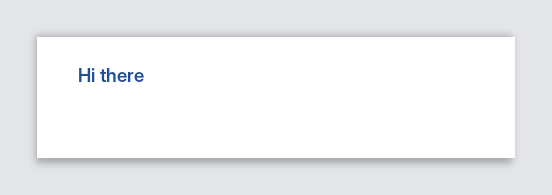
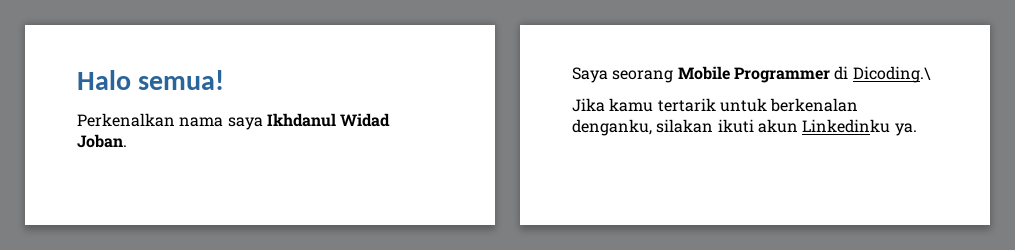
- Hi there
+ Halo semua!
+ Perkenalkan nama saya Ikhdanul Widad Joban.
+ Saya seorang Mobile Programmer di Dicoding.\
+ Jika kamu tertarik untuk berkenalan denganku, silakan ikuti akun Linkedinku ya.

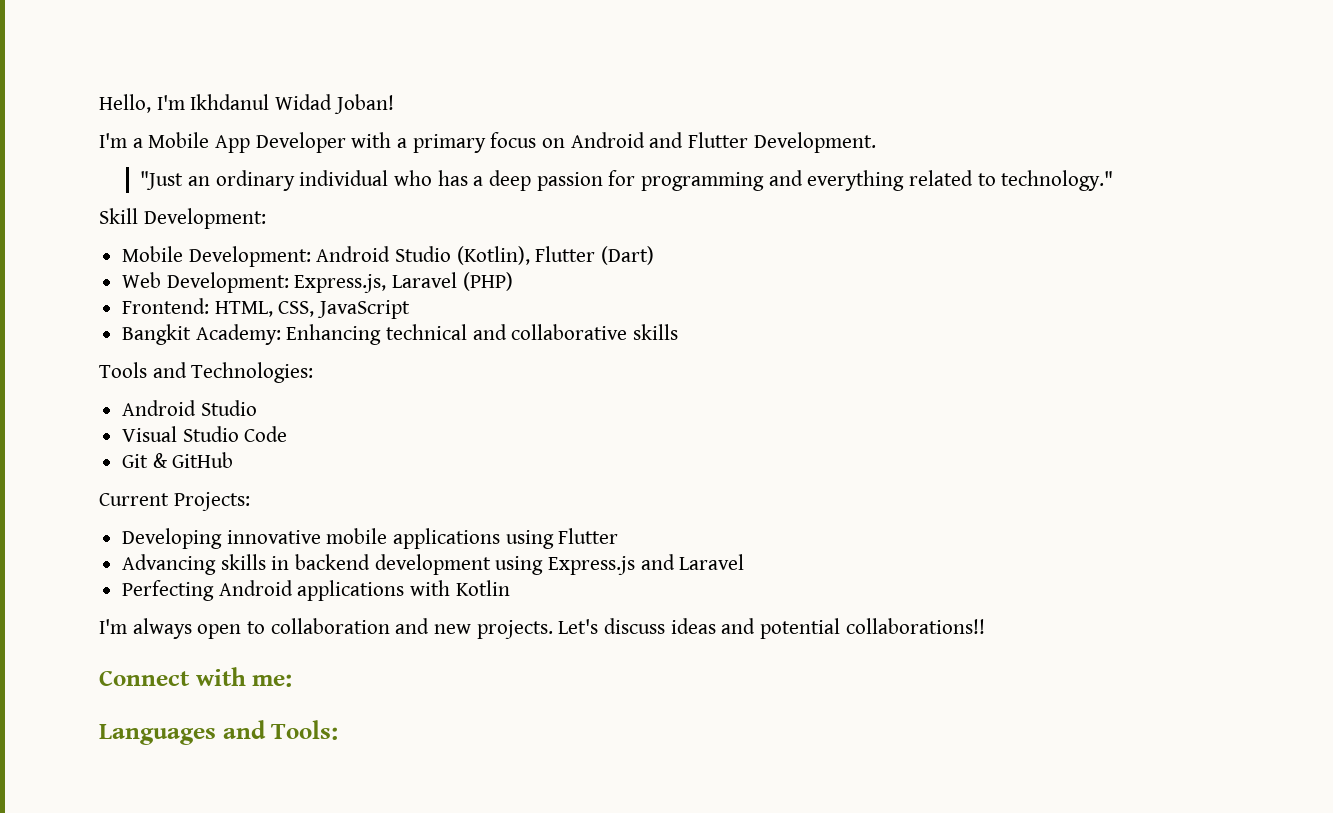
- Halo semua!
- Perkenalkan nama saya Ikhdanul Widad Joban.
- Saya seorang Mobile Programmer di Dicoding.\
- Jika kamu tertarik untuk berkenalan denganku, silakan ikuti akun Linkedinku ya.
+ Hello, I'm Ikhdanul Widad Joban!
+ I'm a Mobile App Developer with a primary focus on Android and Flutter Development.
+ "Just an ordinary individual who has a deep passion for programming and everything related to technology."
+ Skill Development:
+ Mobile Development: Android Studio (Kotlin), Flutter (Dart)
+ Web Development: Express.js, Laravel (PHP)
+ Frontend: HTML, CSS, JavaScript
+ Bangkit Academy: Enhancing technical and collaborative skills
+ Tools and Technologies:
+ Android Studio
+ Visual Studio Code
+ Git & GitHub
+ Current Projects:
+ Developing innovative mobile applications using Flutter
+ Advancing skills in backend development using Express.js and Laravel
+ Perfecting Android applications with Kotlin
+ I'm always open to collaboration and new projects. Let's discuss ideas and potential collaborations!!
+ Connect with me:
+ Languages and Tools:

